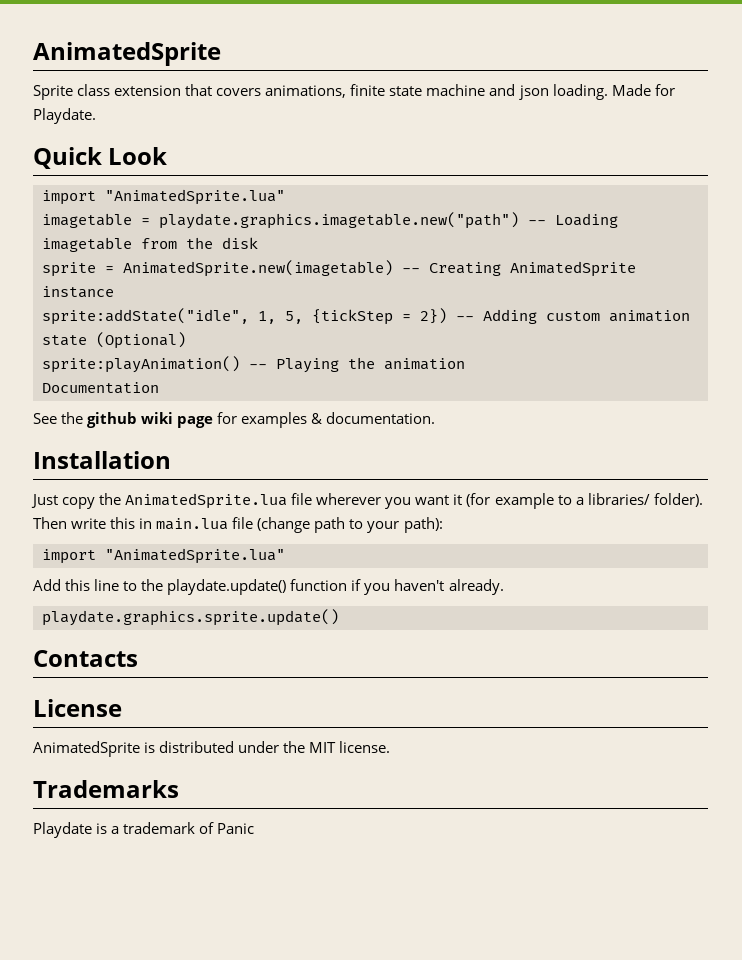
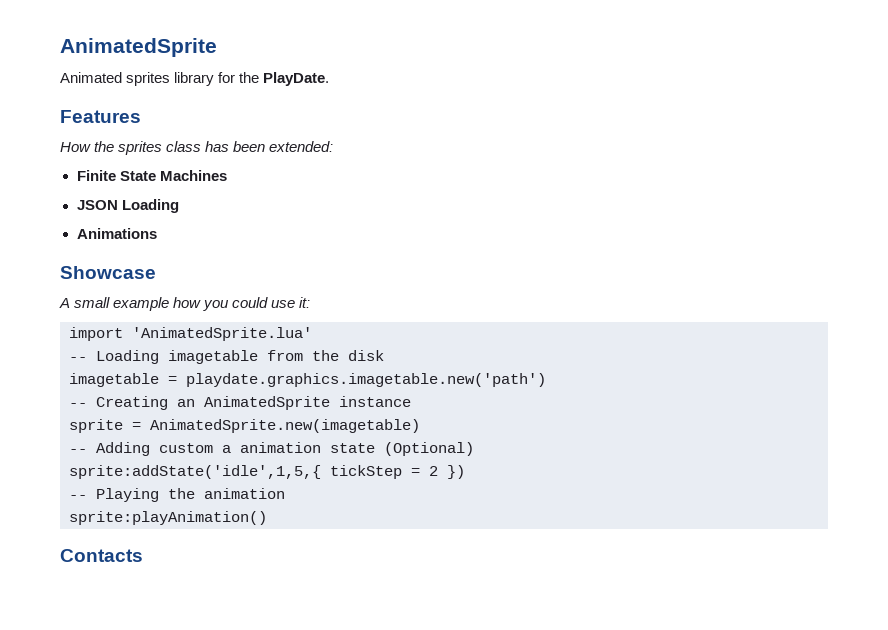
- Sprite class extension that covers animations, finite state machine and json loading. Made for Playdate.
- Quick Look
- import "AnimatedSprite.lua"
- imagetable = playdate.graphics.imagetable.new("path") -- Loading imagetable from the disk
+ Animated sprites library for the PlayDate.
+ Features
+ How the sprites class has been extended:
+ Finite State Machines
+ JSON Loading
+ Animations
+ Showcase
+ A small example how you could use it:
+ import 'AnimatedSprite.lua'
+ -- Loading imagetable from the disk
- sprite = AnimatedSprite.new(imagetable) -- Creating AnimatedSprite instance
- sprite:addState("idle", 1, 5, {tickStep = 2}) -- Adding custom animation state (Optional)
+ imagetable = playdate.graphics.imagetable.new('path')
+ -- Creating an AnimatedSprite instance
+ sprite = AnimatedSprite.new(imagetable)
+ -- Adding custom a animation state (Optional)
- sprite:playAnimation() -- Playing the animation
+ sprite:addState('idle',1,5,{ tickStep = 2 })
+ -- Playing the animation
- Documentation
- See the github wiki page for examples & documentation.
- Installation
- Just copy the AnimatedSprite.lua file wherever you want it (for example to a libraries/ folder). Then write this in main.lua file (change path to your path):
- import "AnimatedSprite.lua"
- Add this line to the playdate.update() function if you haven't already.
- playdate.graphics.sprite.update()
+ sprite:playAnimation()
  Contacts
- License
- AnimatedSprite is distributed under the MIT license.
- Trademarks
- Playdate is a trademark of Panic

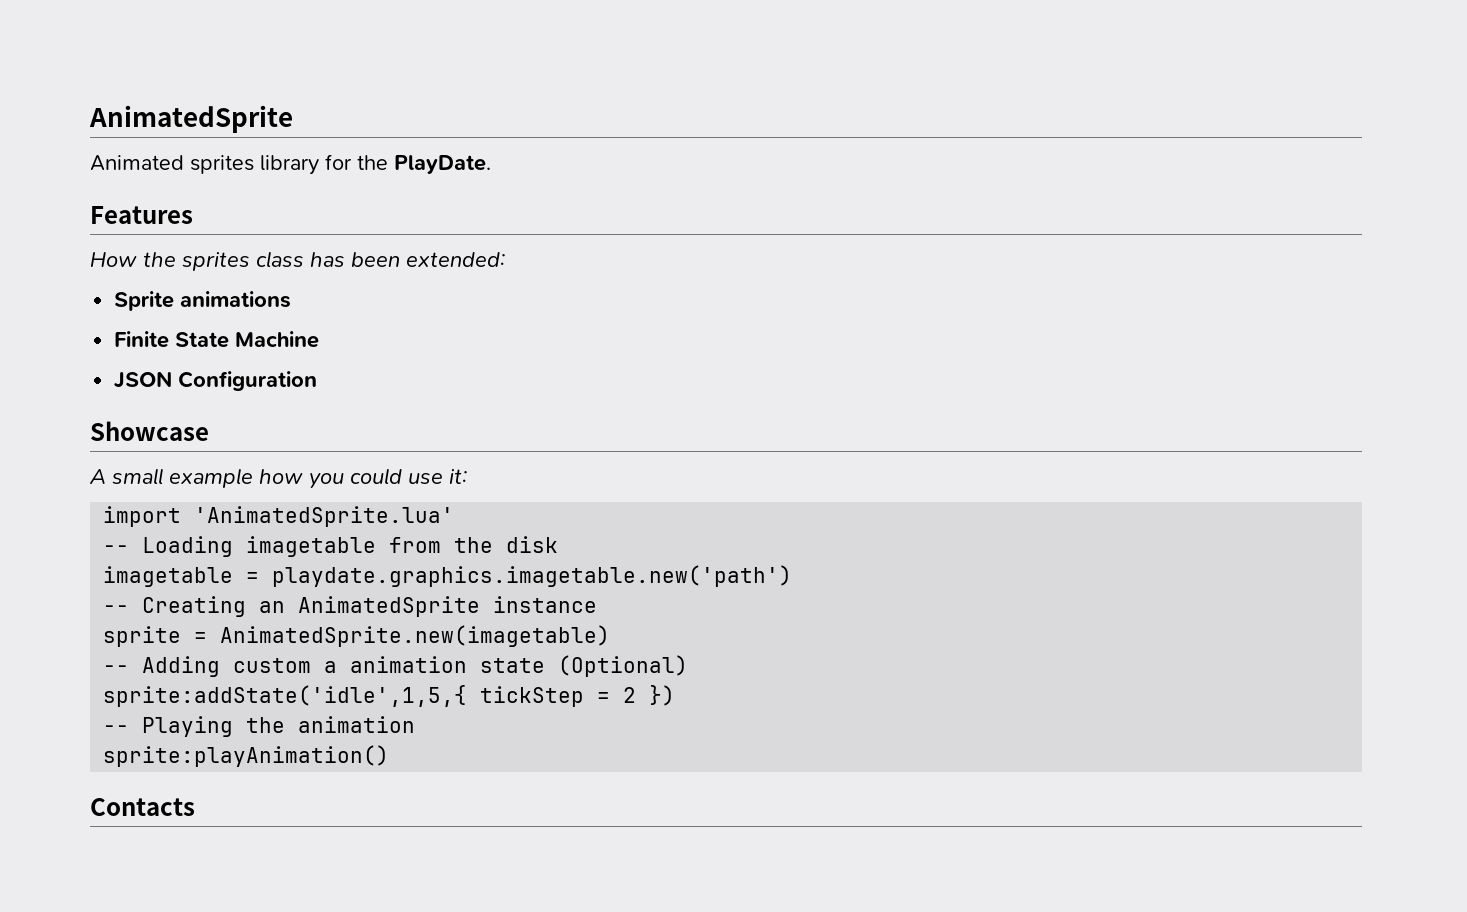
+ Sprite animations
- Finite State Machines
+ Finite State Machine
- JSON Loading
- Animations
+ JSON Configuration

